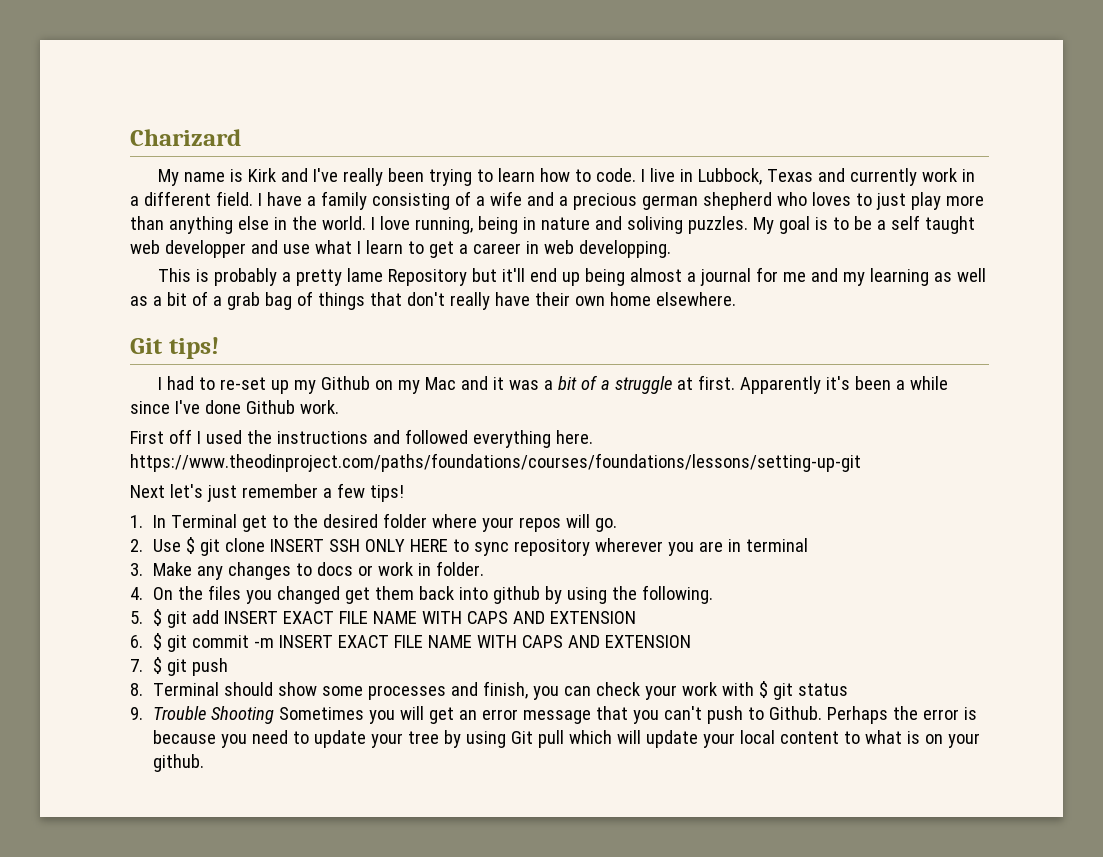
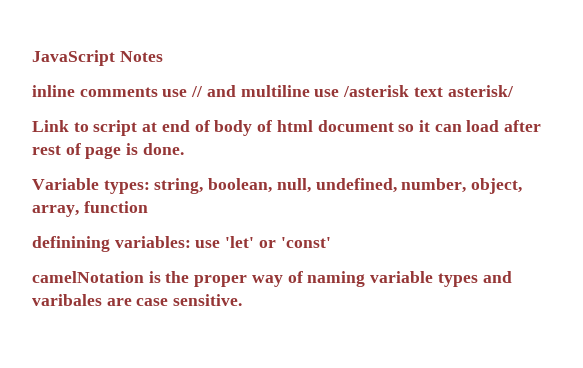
- Charizard
- My name is Kirk and I've really been trying to learn how to code. I live in Lubbock, Texas and currently work in a different field. I have a family consisting of a wife and a precious german shepherd who loves to just play more than anything else in the world. I love running, being in nature and soliving puzzles. My goal is to be a self taught web developper and use what I learn to get a career in web developping.
- This is probably a pretty lame Repository but it'll end up being almost a journal for me and my learning as well as a bit of a grab bag of things that don't really have their own home elsewhere.
- Git tips!
- I had to re-set up my Github on my Mac and it was a bit of a struggle at first. Apparently it's been a while since I've done Github work.
- First off I used the instructions and followed everything here. https://www.theodinproject.com/paths/foundations/courses/foundations/lessons/setting-up-git
- Next let's just remember a few tips!
- 1. In Terminal get to the desired folder where your repos will go.
- 2. Use $ git clone INSERT SSH ONLY HERE to sync repository wherever you are in terminal
- 3. Make any changes to docs or work in folder.
- 4. On the files you changed get them back into github by using the following.
- 5. $ git add INSERT EXACT FILE NAME WITH CAPS AND EXTENSION
- 6. $ git commit -m INSERT EXACT FILE NAME WITH CAPS AND EXTENSION
- 7. $ git push
- 8. Terminal should show some processes and finish, you can check your work with $ git status
- 9. Trouble Shooting Sometimes you will get an error message that you can't push to Github. Perhaps the error is because you need to update your tree by using Git pull which will update your local content to what is on your github.
+ JavaScript Notes
+ inline comments use // and multiline use /asterisk text asterisk/
+ Link to script at end of body of html document so it can load after rest of page is done.
+ Variable types: string, boolean, null, undefined, number, object, array, function
+ definining variables: use 'let' or 'const'
+ camelNotation is the proper way of naming variable types and varibales are case sensitive.

